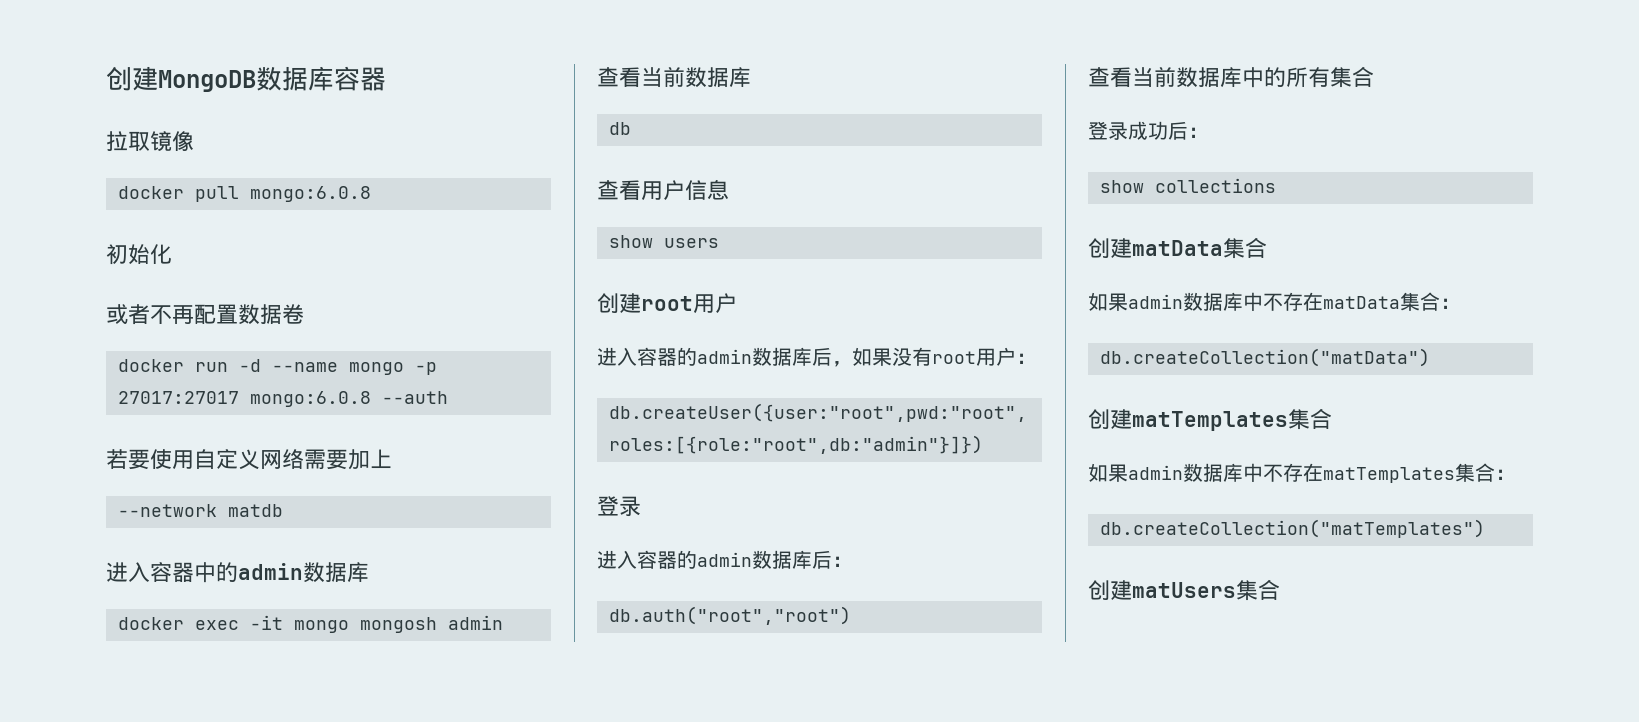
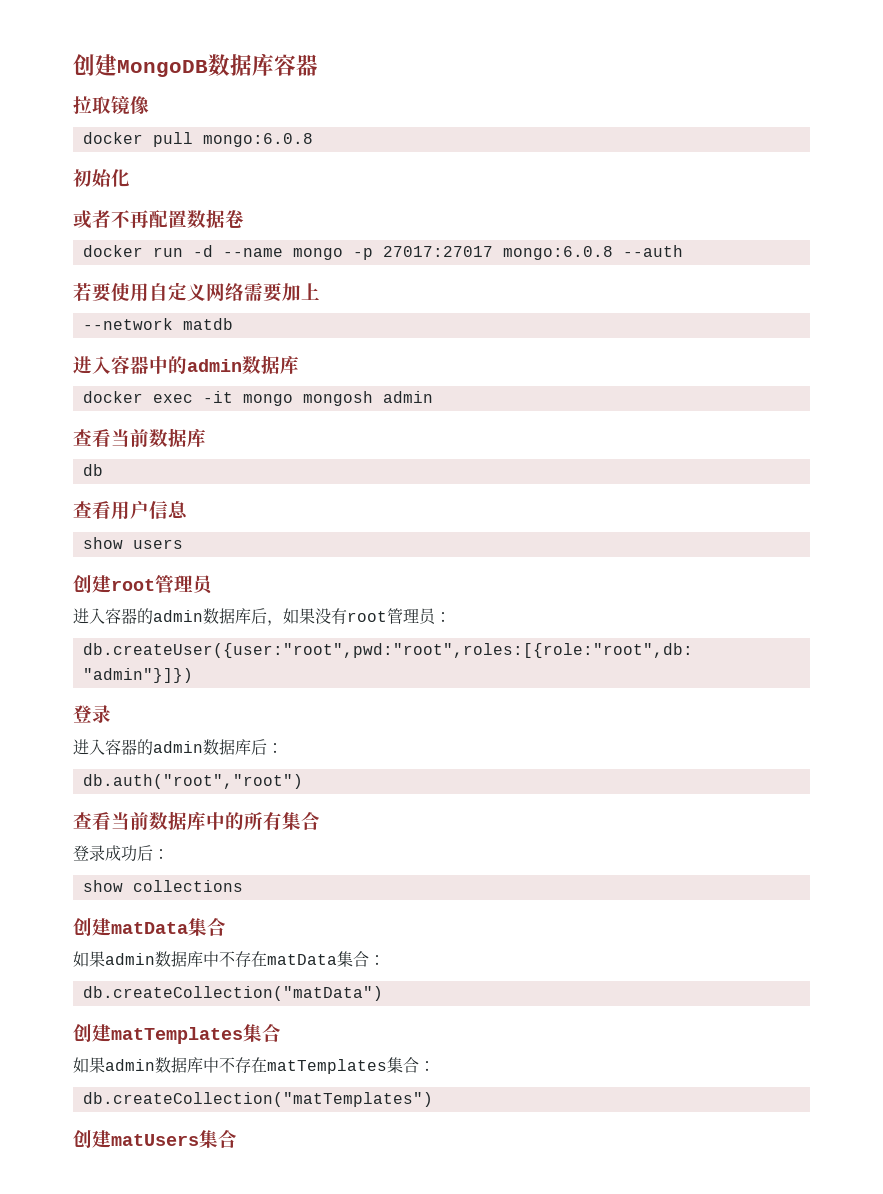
- 创建root用户
+ 创建root管理员
- 进入容器的admin数据库后，如果没有root用户：
+ 进入容器的admin数据库后，如果没有root管理员：

